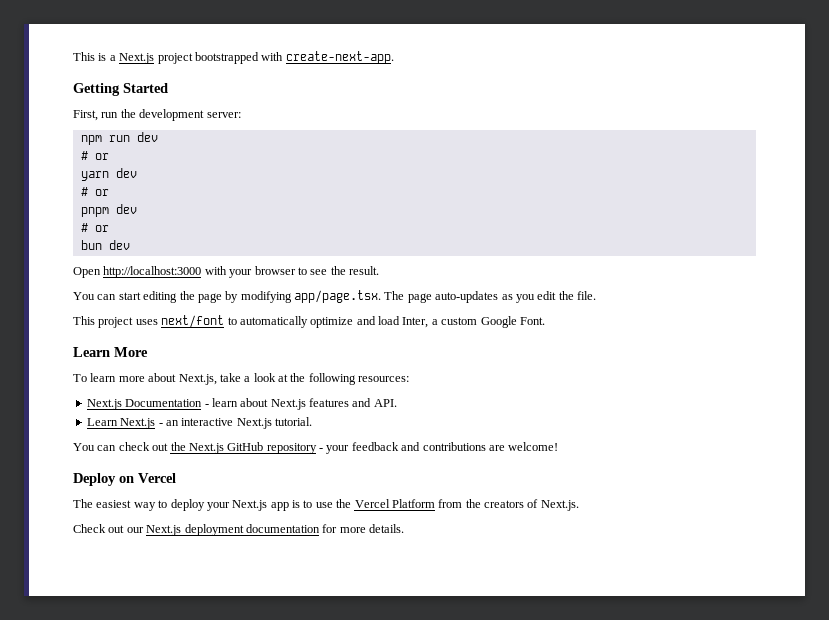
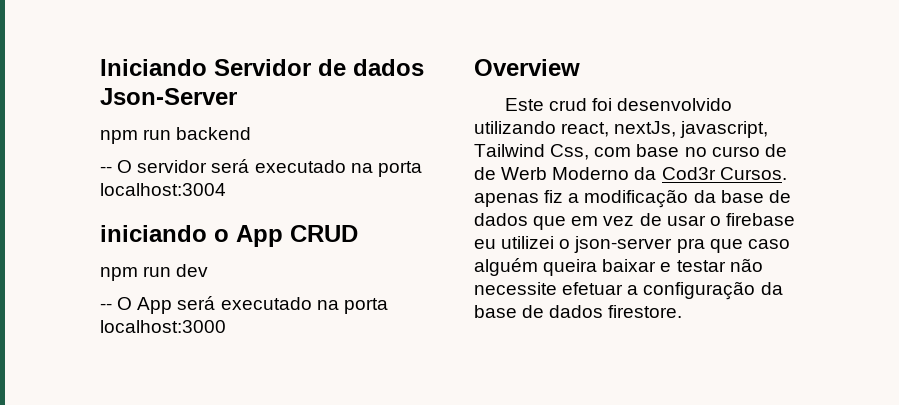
- This is a Next.js project bootstrapped with create-next-app.
- Getting Started
- First, run the development server:
+ Iniciando Servidor de dados Json-Server
+ npm run backend
+ -- O servidor será executado na porta localhost:3004
+ iniciando o App CRUD
  npm run dev
- # or
- yarn dev
- # or
- pnpm dev
- # or
- bun dev
- Open http://localhost:3000 with your browser to see the result.
- You can start editing the page by modifying app/page.tsx. The page auto-updates as you edit the file.
- This project uses next/font to automatically optimize and load Inter, a custom Google Font.
- Learn More
- To learn more about Next.js, take a look at the following resources:
- Next.js Documentation - learn about Next.js features and API.
- Learn Next.js - an interactive Next.js tutorial.
- You can check out the Next.js GitHub repository - your feedback and contributions are welcome!
- Deploy on Vercel
- The easiest way to deploy your Next.js app is to use the Vercel Platform from the creators of Next.js.
- Check out our Next.js deployment documentation for more details.
+ -- O App será executado na porta localhost:3000
+ Overview
+ Este crud foi desenvolvido utilizando react, nextJs, javascript, Tailwind Css, com base no curso de de Werb Moderno da Cod3r Cursos. apenas fiz a modificação da base de dados que em vez de usar o firebase eu utilizei o json-server pra que caso alguém queira baixar e testar não necessite efetuar a configuração da base de dados firestore.

